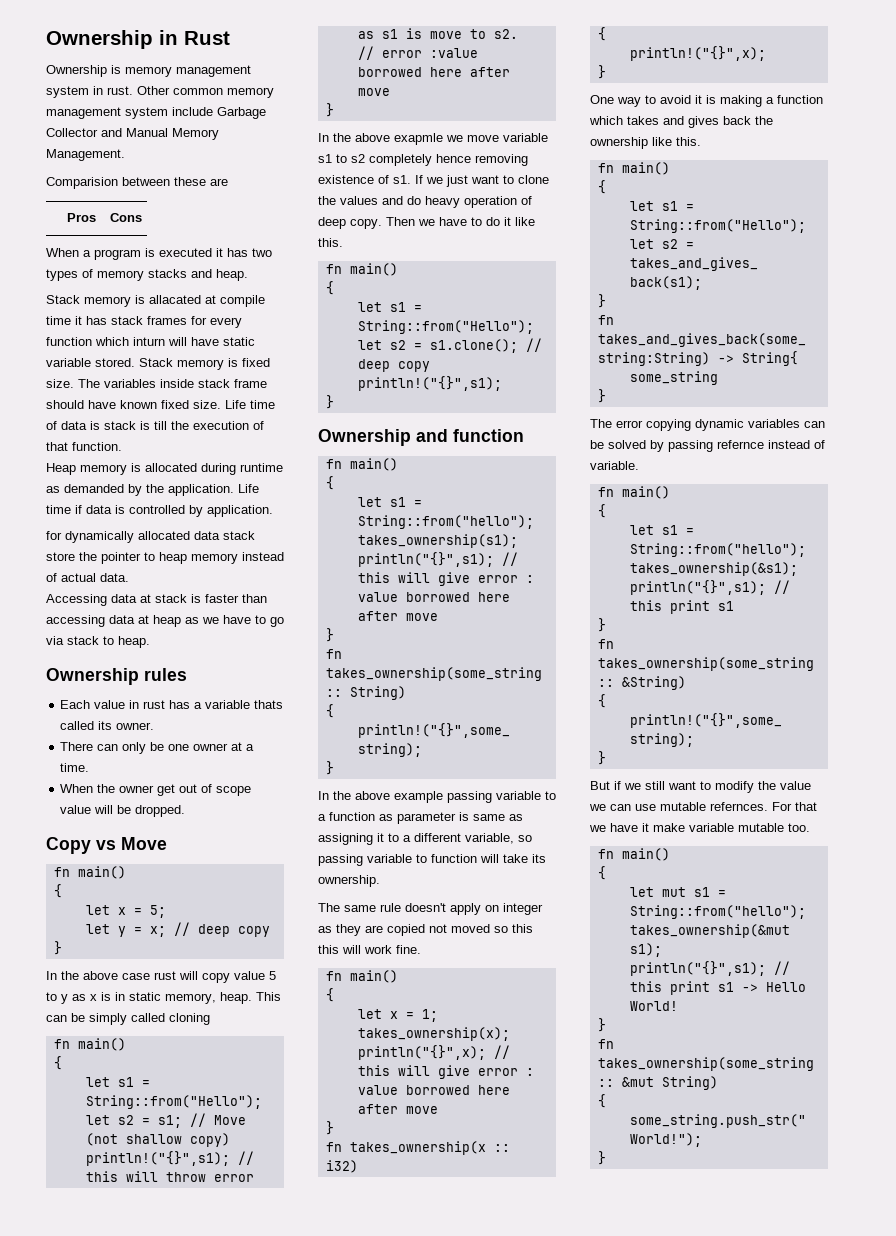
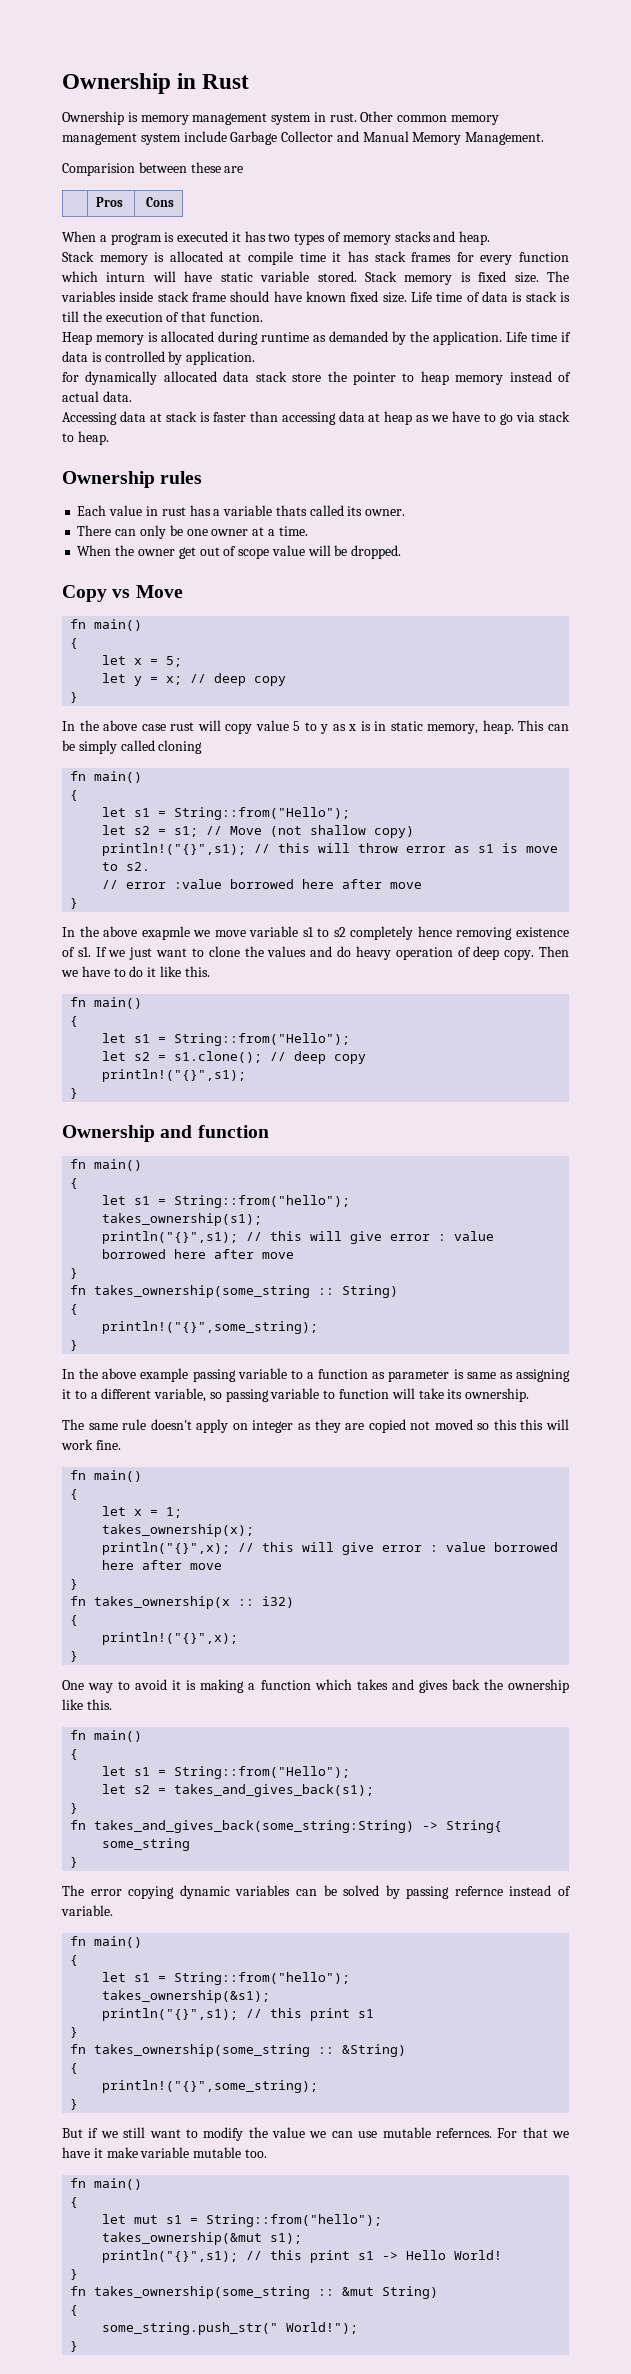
- Stack memory is allacated at compile time it has stack frames for every function which inturn will have static variable stored.
+ Stack memory is allocated at compile time it has stack frames for every function which inturn will have static variable stored.

